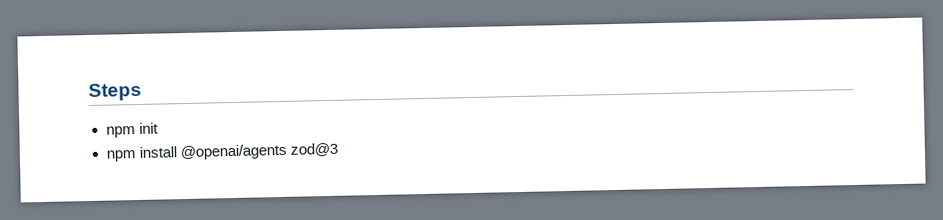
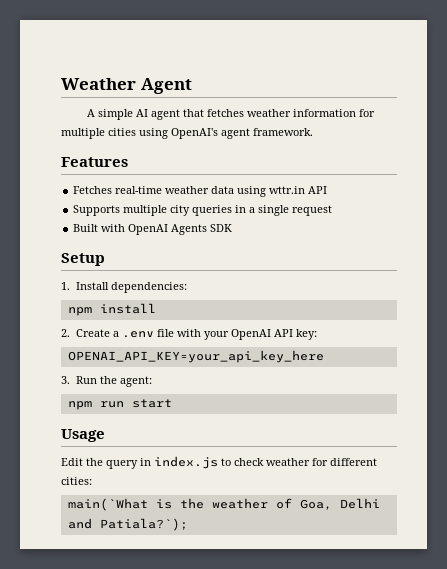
- Steps
- npm init
- npm install @openai/agents zod@3
+ Weather Agent
+ A simple AI agent that fetches weather information for multiple cities using OpenAI's agent framework.
+ Features
+ Fetches real-time weather data using wttr.in API
+ Supports multiple city queries in a single request
+ Built with OpenAI Agents SDK
+ Setup
+ 1. Install dependencies:
+ npm install
+ 2. Create a .env file with your OpenAI API key:
+ OPENAI_API_KEY=your_api_key_here
+ 3. Run the agent:
+ npm run start
+ Usage
+ Edit the query in index.js to check weather for different cities:
+ main(`What is the weather of Goa, Delhi and Patiala?`);

